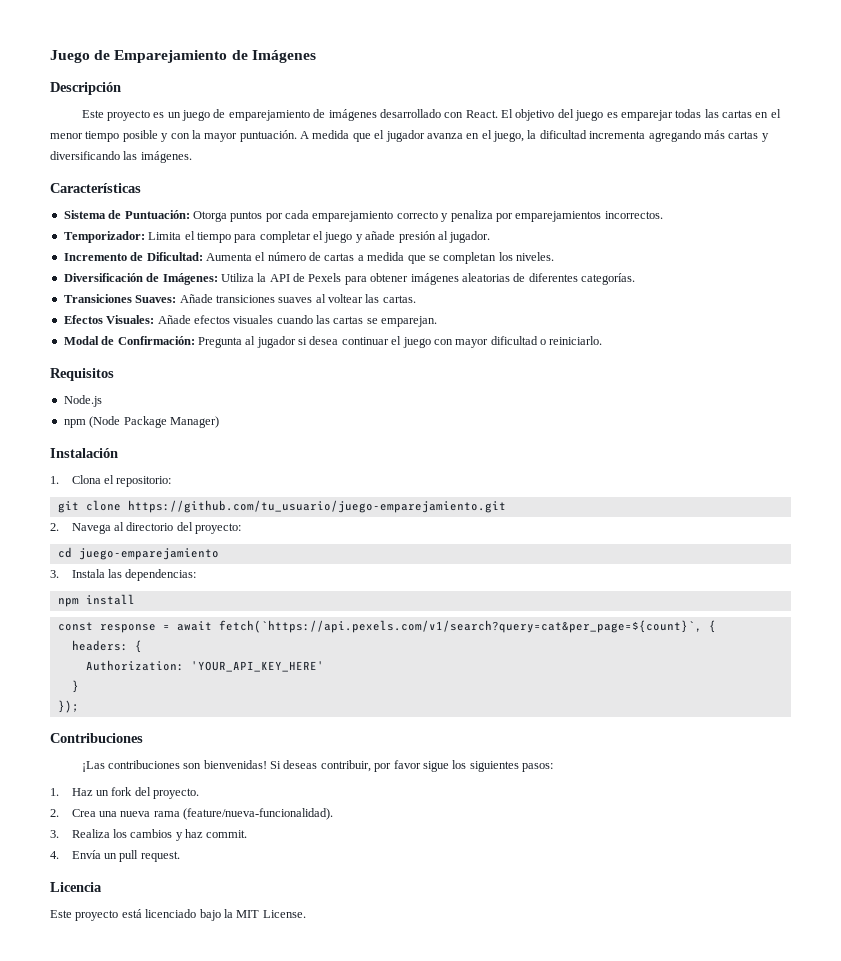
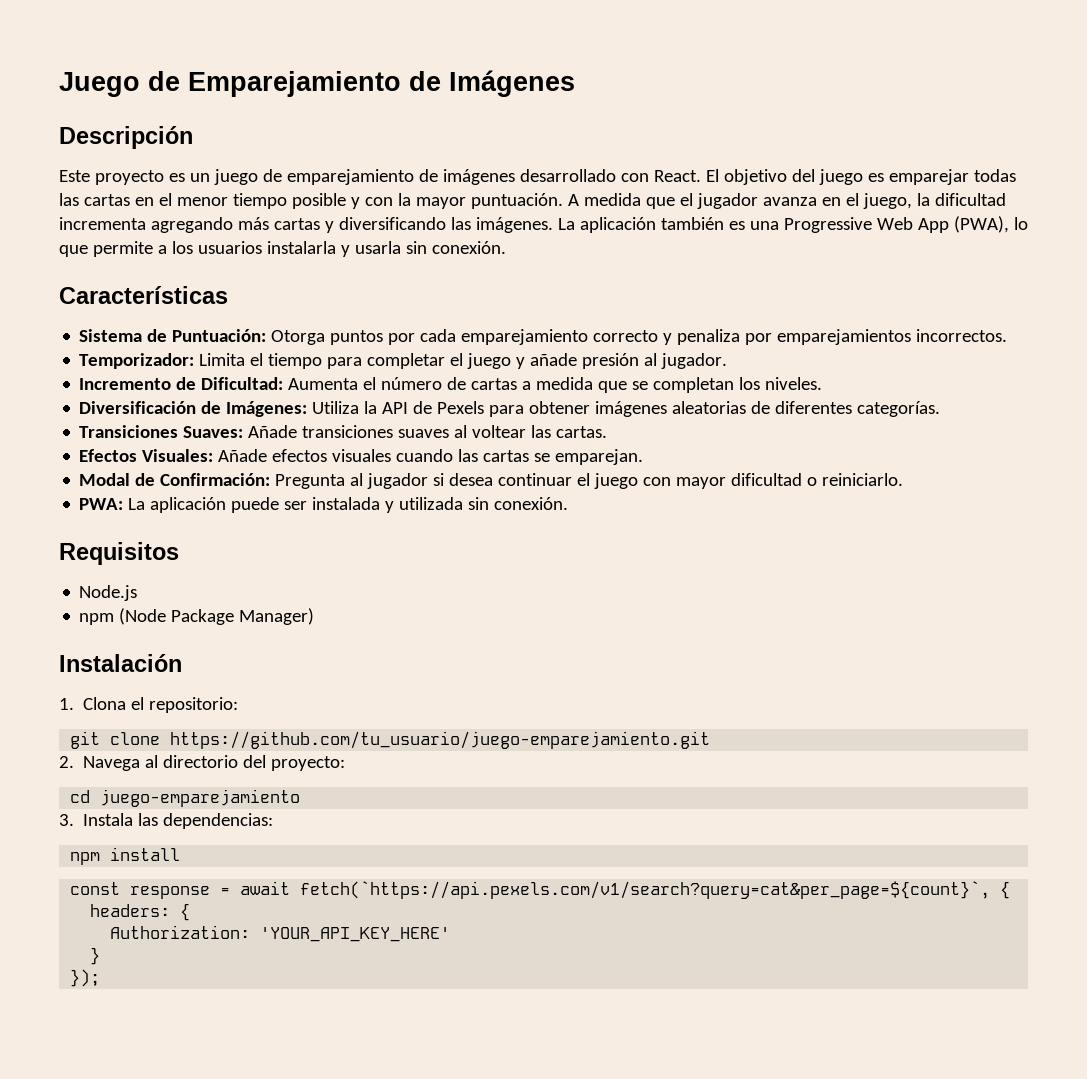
+ La aplicación también es una Progressive Web App (PWA), lo que permite a los usuarios instalarla y usarla sin conexión.
+ PWA: La aplicación puede ser instalada y utilizada sin conexión.
- Contribuciones
- ¡Las contribuciones son bienvenidas! Si deseas contribuir, por favor sigue los siguientes pasos:
- 1. Haz un fork del proyecto.
- 2. Crea una nueva rama (feature/nueva-funcionalidad).
- 3. Realiza los cambios y haz commit.
- 4. Envía un pull request.
- Licencia
- Este proyecto está licenciado bajo la MIT License.

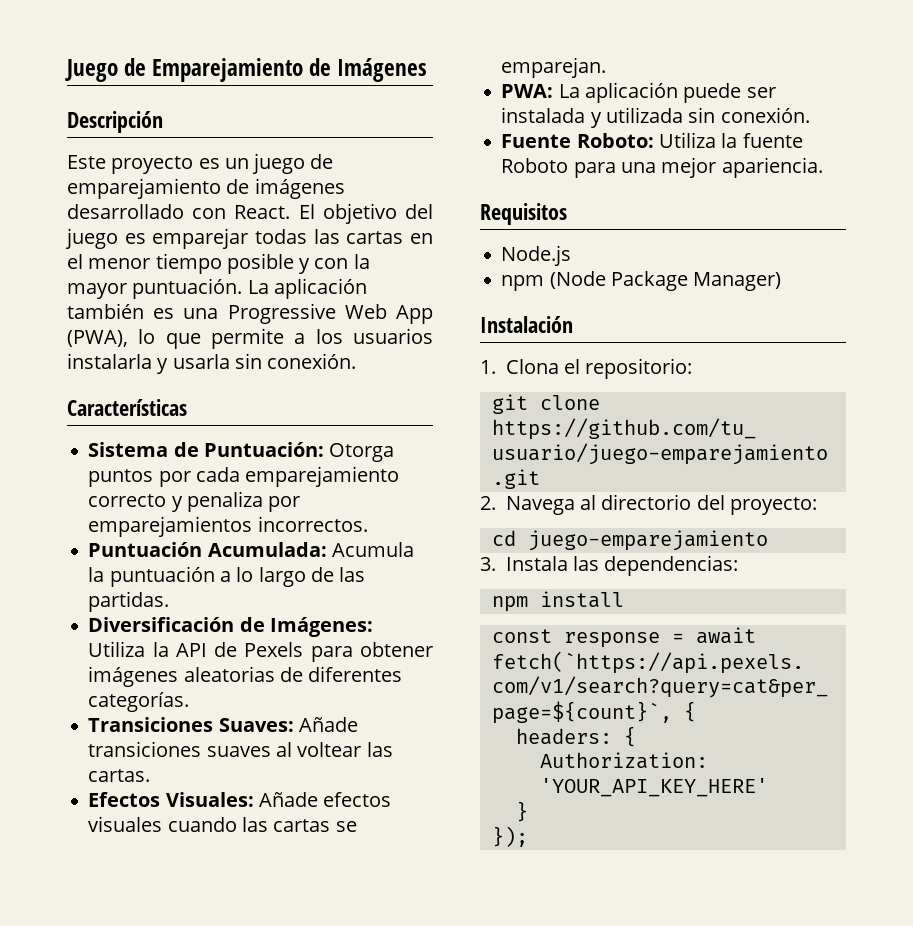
- A medida que el jugador avanza en el juego, la dificultad incrementa agregando más cartas y diversificando las imágenes.
- Temporizador: Limita el tiempo para completar el juego y añade presión al jugador.
- Incremento de Dificultad: Aumenta el número de cartas a medida que se completan los niveles.
+ Puntuación Acumulada: Acumula la puntuación a lo largo de las partidas.
- Modal de Confirmación: Pregunta al jugador si desea continuar el juego con mayor dificultad o reiniciarlo.
+ Fuente Roboto: Utiliza la fuente Roboto para una mejor apariencia.

